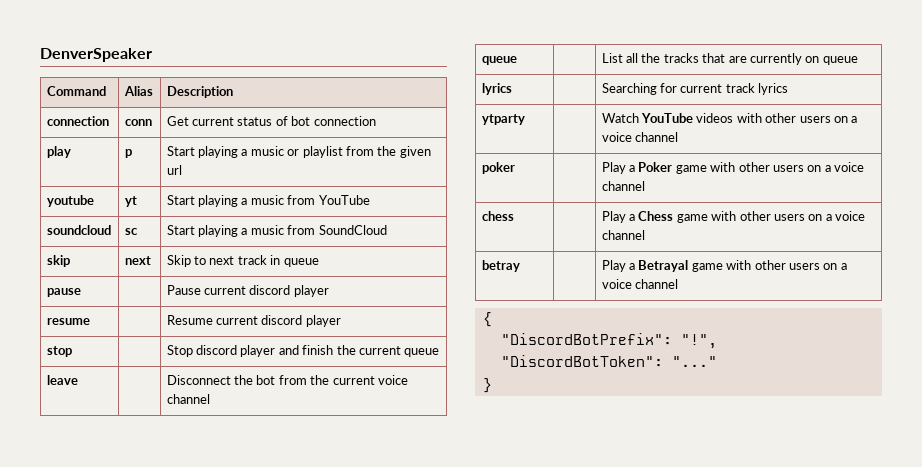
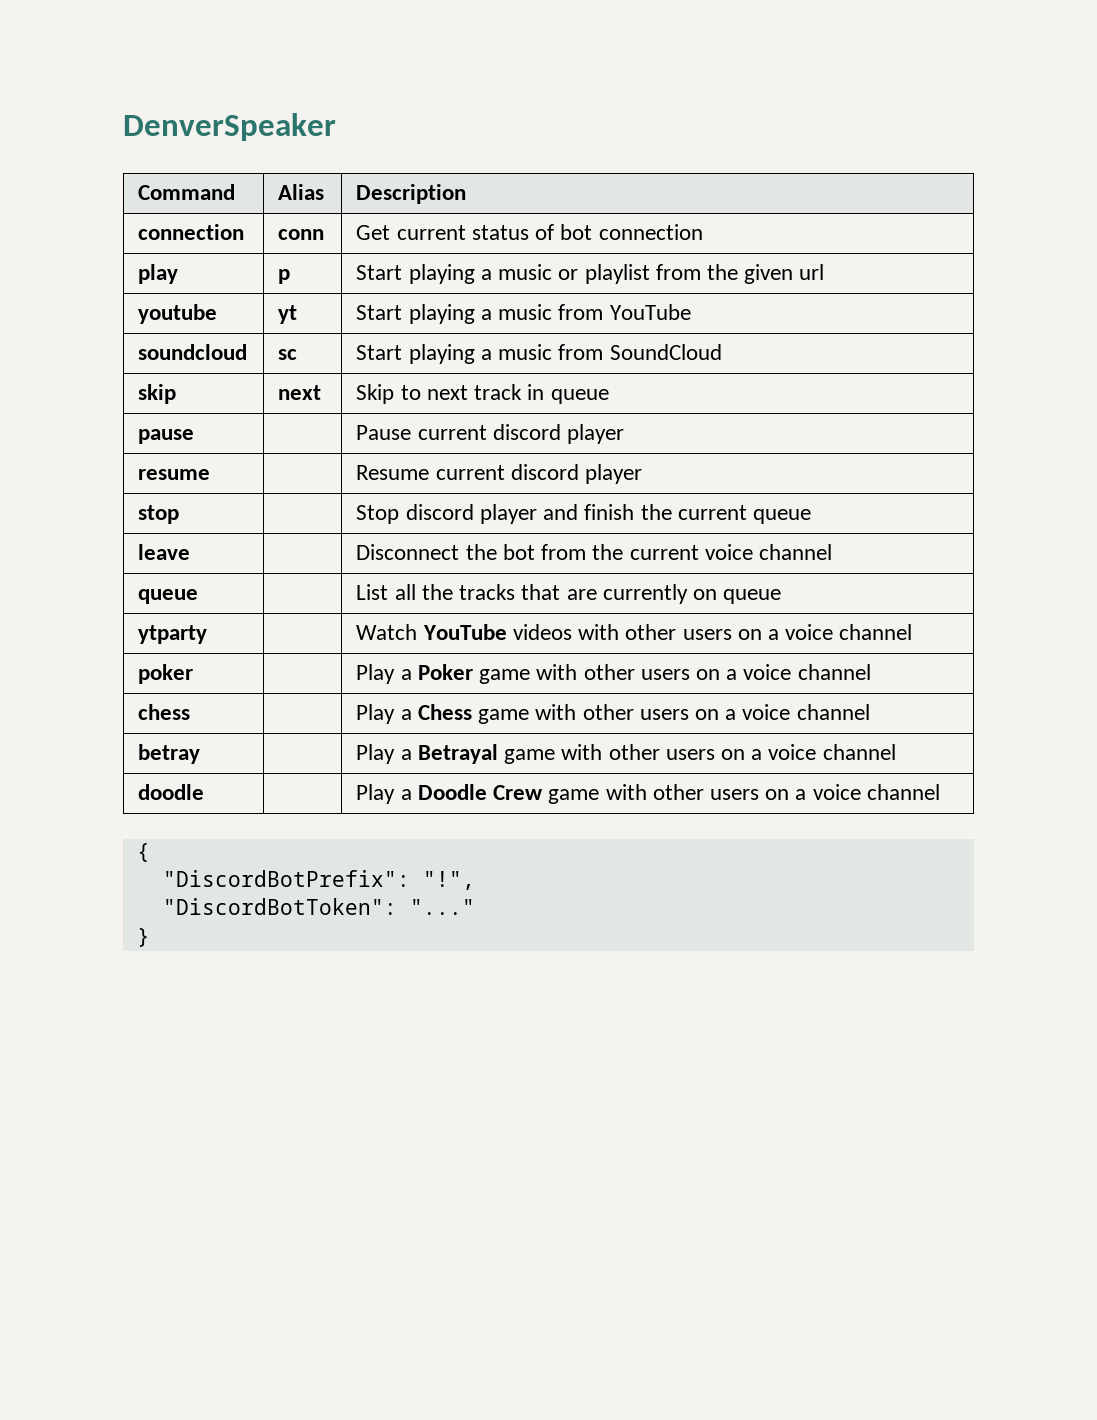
- lyrics | | Searching for current track lyrics
+ doodle | | Play a Doodle Crew game with other users on a voice channel

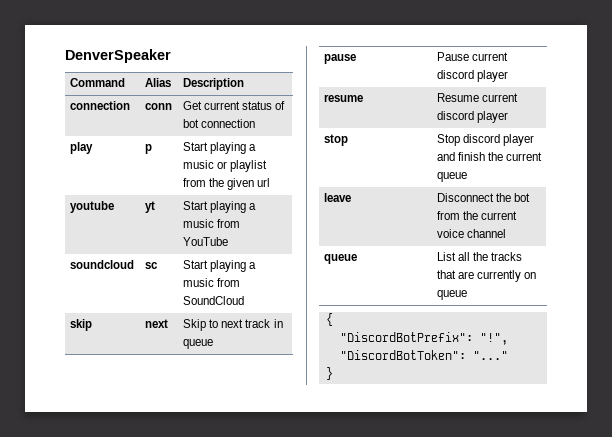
- ytparty | | Watch YouTube videos with other users on a voice channel
- poker | | Play a Poker game with other users on a voice channel
- chess | | Play a Chess game with other users on a voice channel
- betray | | Play a Betrayal game with other users on a voice channel
- doodle | | Play a Doodle Crew game with other users on a voice channel

